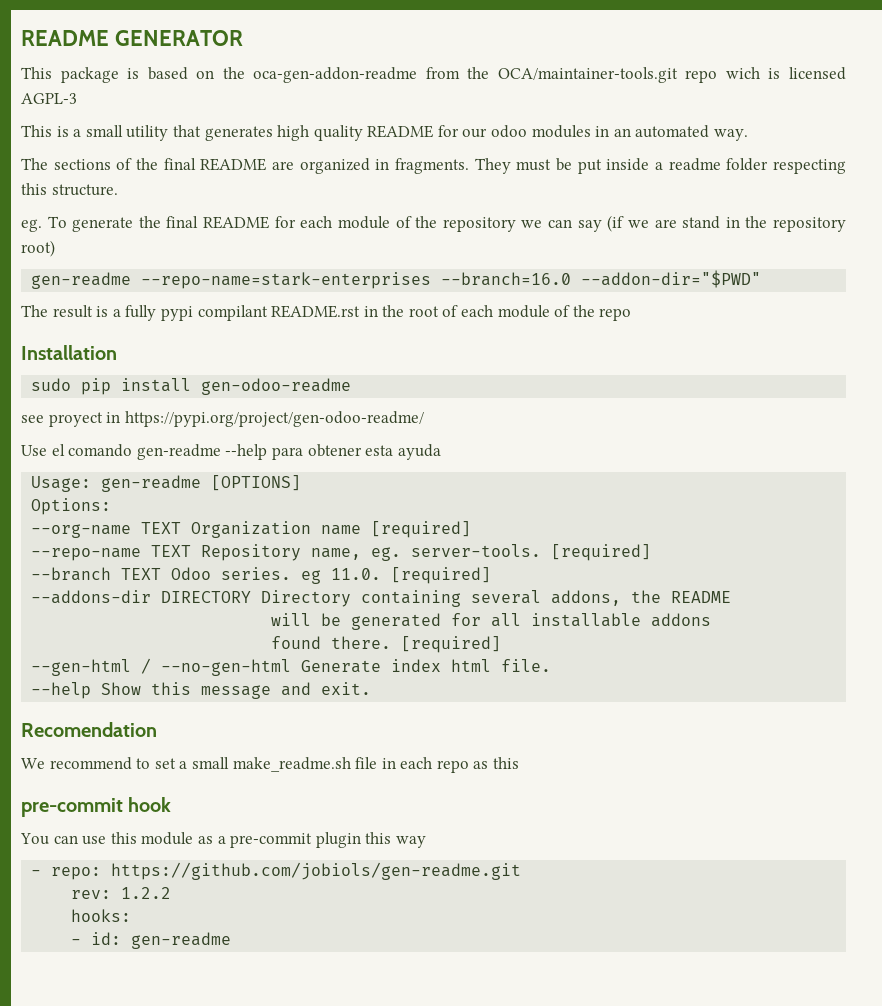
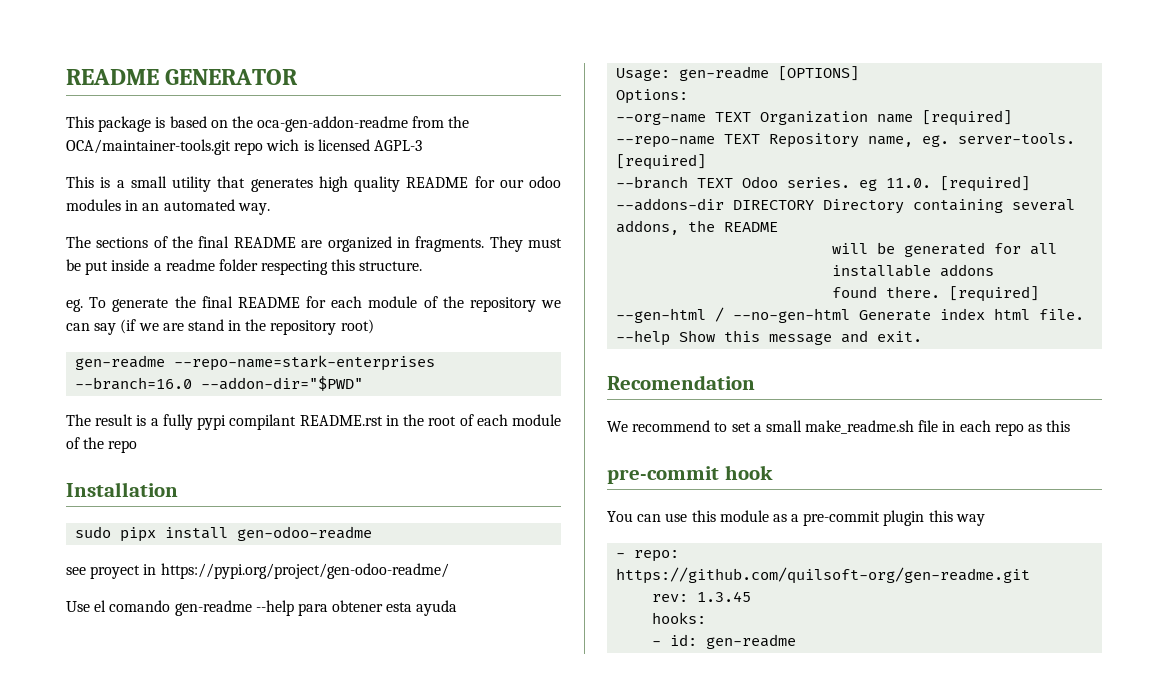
- sudo pip install gen-odoo-readme
+ sudo pipx install gen-odoo-readme
- - repo: https://github.com/jobiols/gen-readme.git
+ - repo: https://github.com/quilsoft-org/gen-readme.git
- rev: 1.2.2
+ rev: 1.3.45

